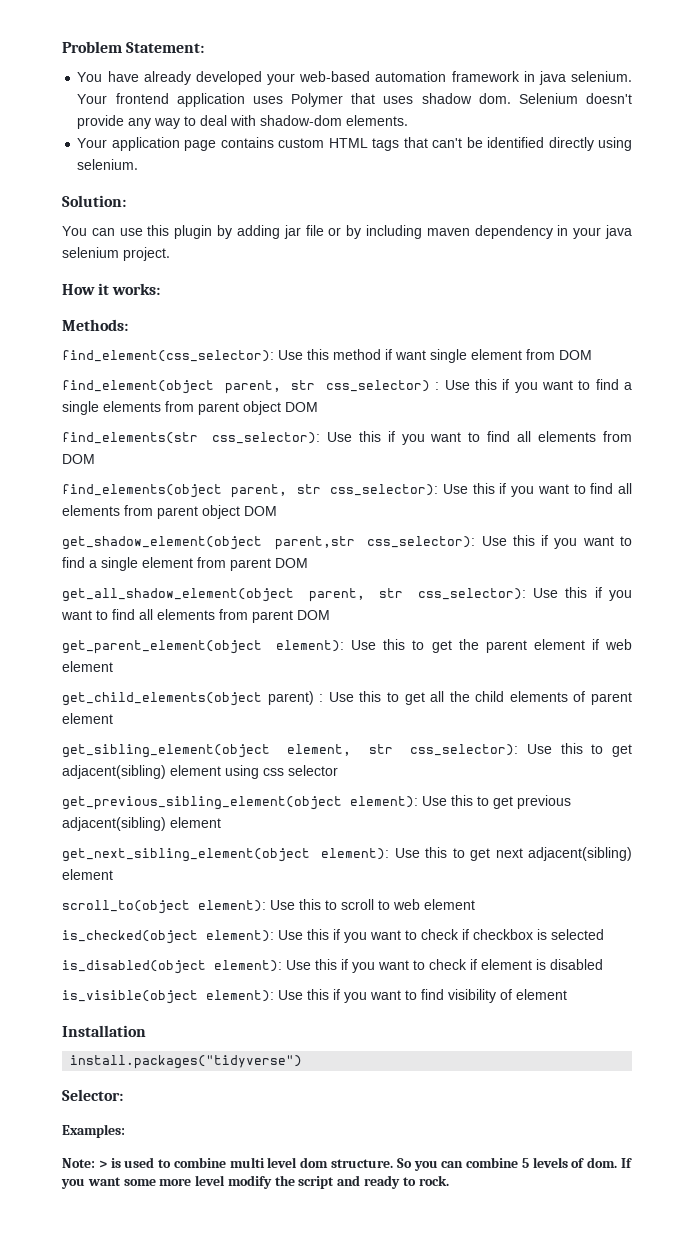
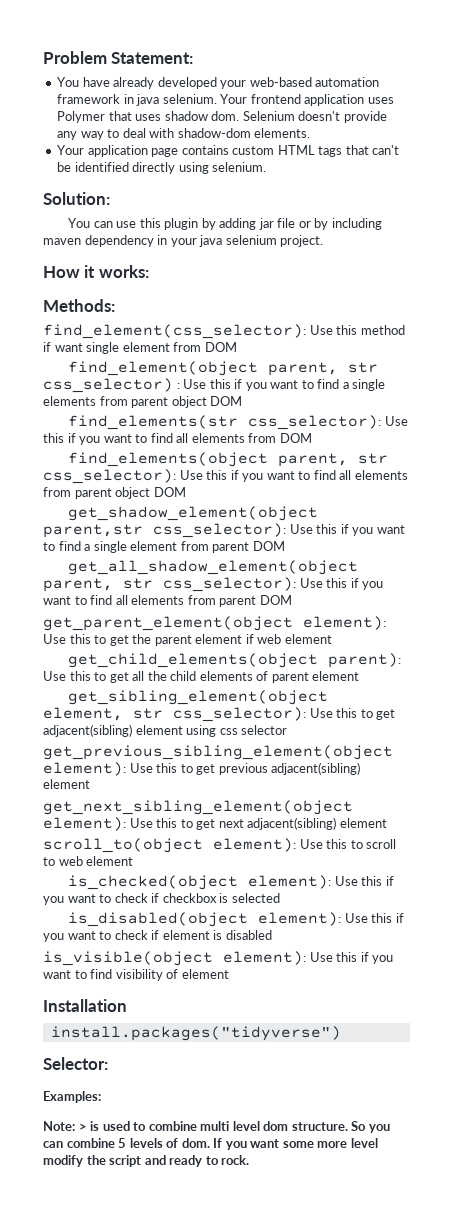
- get_child_elements(object parent) : Use this to get all the child elements of parent element
+ get_child_elements(object parent): Use this to get all the child elements of parent element

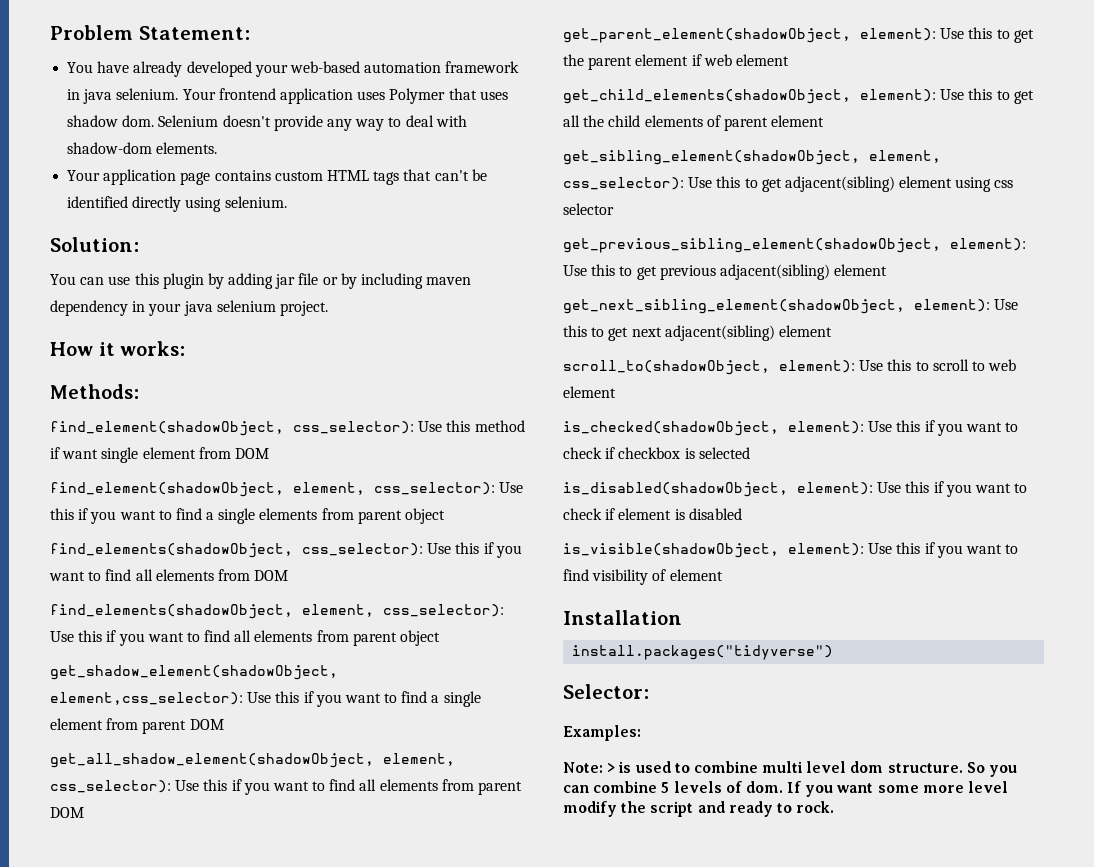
- find_element(css_selector): Use this method if want single element from DOM
+ find_element(shadowObject, css_selector): Use this method if want single element from DOM
- find_element(object parent, str css_selector) : Use this if you want to find a single elements from parent object DOM
- find_elements(str css_selector): Use this if you want to find all elements from DOM
+ find_element(shadowObject, element, css_selector): Use this if you want to find a single elements from parent object
+ find_elements(shadowObject, css_selector): Use this if you want to find all elements from DOM
- find_elements(object parent, str css_selector): Use this if you want to find all elements from parent object DOM
- get_shadow_element(object parent,str css_selector): Use this if you want to find a single element from parent DOM
+ find_elements(shadowObject, element, css_selector): Use this if you want to find all elements from parent object
+ get_shadow_element(shadowObject, element,css_selector): Use this if you want to find a single element from parent DOM
- get_all_shadow_element(object parent, str css_selector): Use this if you want to find all elements from parent DOM
+ get_all_shadow_element(shadowObject, element, css_selector): Use this if you want to find all elements from parent DOM
- get_parent_element(object element): Use this to get the parent element if web element
+ get_parent_element(shadowObject, element): Use this to get the parent element if web element
- get_child_elements(object parent): Use this to get all the child elements of parent element
+ get_child_elements(shadowObject, element): Use this to get all the child elements of parent element
- get_sibling_element(object element, str css_selector): Use this to get adjacent(sibling) element using css selector
+ get_sibling_element(shadowObject, element, css_selector): Use this to get adjacent(sibling) element using css selector
- get_previous_sibling_element(object element): Use this to get previous adjacent(sibling) element
+ get_previous_sibling_element(shadowObject, element): Use this to get previous adjacent(sibling) element
- get_next_sibling_element(object element): Use this to get next adjacent(sibling) element
+ get_next_sibling_element(shadowObject, element): Use this to get next adjacent(sibling) element
- scroll_to(object element): Use this to scroll to web element
+ scroll_to(shadowObject, element): Use this to scroll to web element
- is_checked(object element): Use this if you want to check if checkbox is selected
+ is_checked(shadowObject, element): Use this if you want to check if checkbox is selected
- is_disabled(object element): Use this if you want to check if element is disabled
+ is_disabled(shadowObject, element): Use this if you want to check if element is disabled
- is_visible(object element): Use this if you want to find visibility of element
+ is_visible(shadowObject, element): Use this if you want to find visibility of element

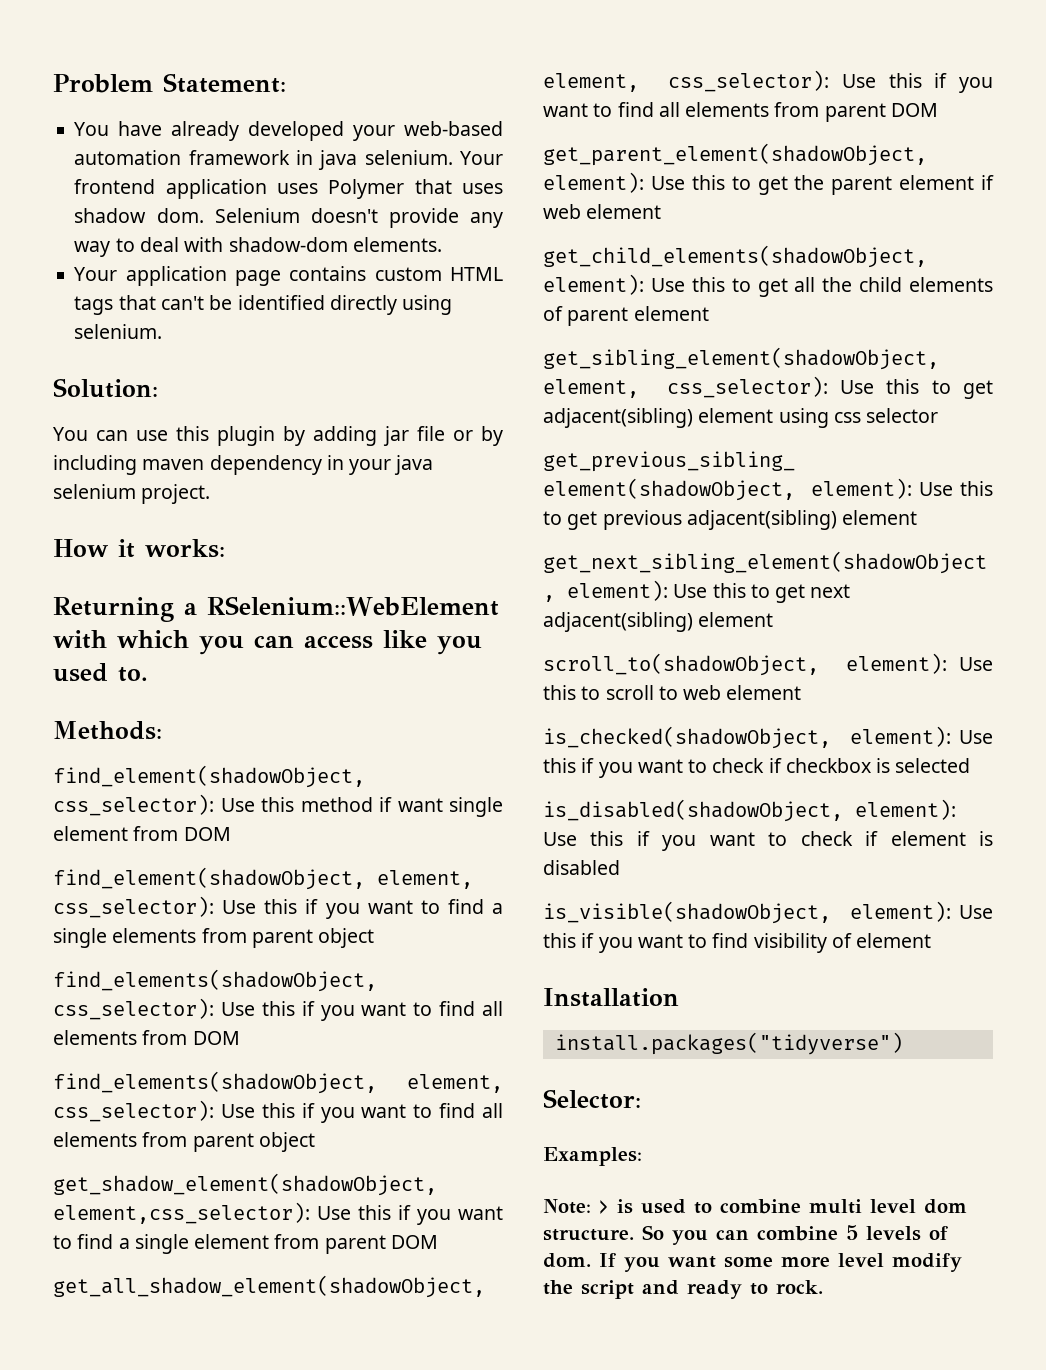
+ Returning a RSelenium::WebElement with which you can access like you used to.

